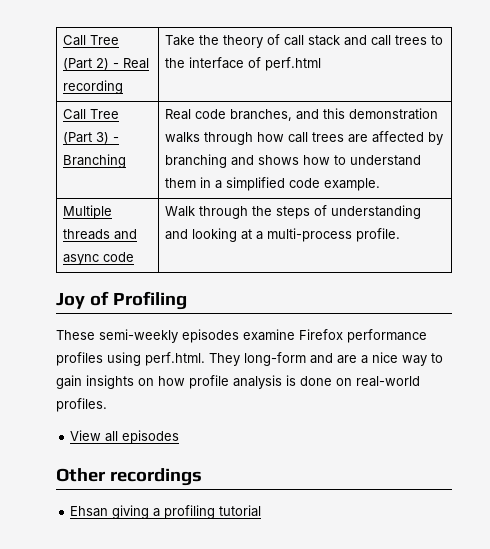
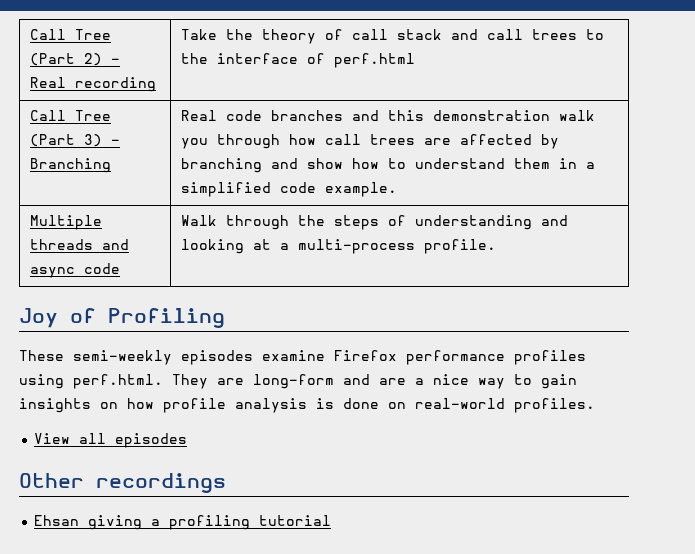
- Call Tree (Part 3) - Branching | Real code branches, and this demonstration walks through how call trees are affected by branching and shows how to understand them in a simplified code example.
+ Call Tree (Part 3) - Branching | Real code branches and this demonstration walk you through how call trees are affected by branching and show how to understand them in a simplified code example.
- These semi-weekly episodes examine Firefox performance profiles using perf.html. They long-form and are a nice way to gain insights on how profile analysis is done on real-world profiles.
+ These semi-weekly episodes examine Firefox performance profiles using perf.html. They are long-form and are a nice way to gain insights on how profile analysis is done on real-world profiles.

